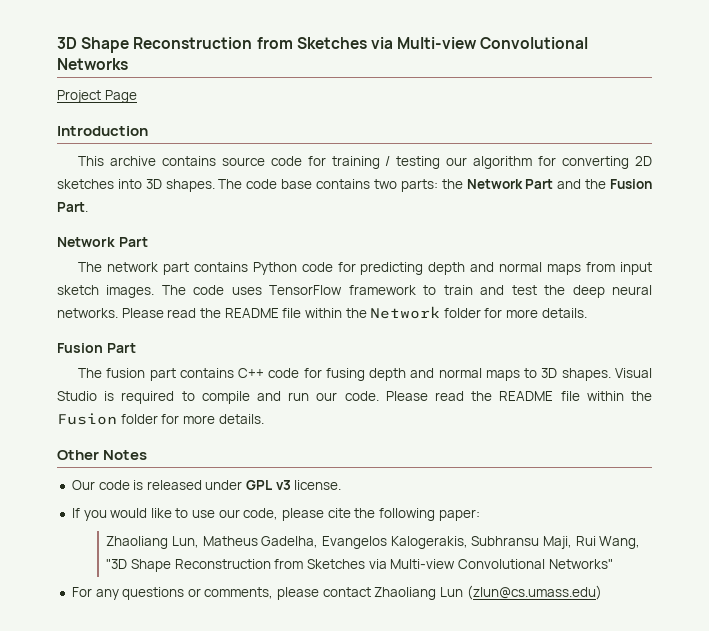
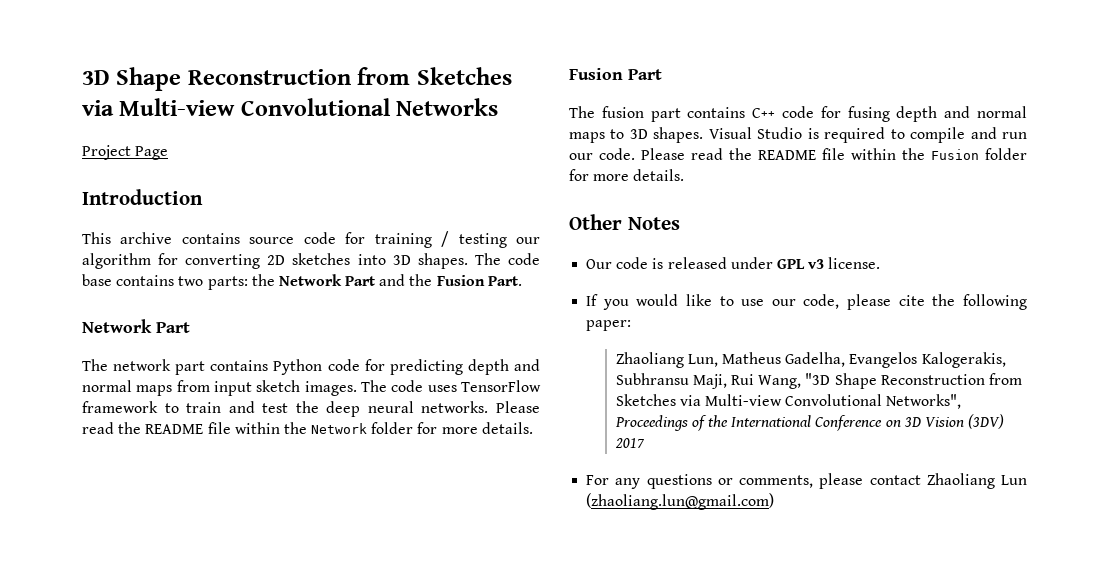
- Zhaoliang Lun, Matheus Gadelha, Evangelos Kalogerakis, Subhransu Maji, Rui Wang, "3D Shape Reconstruction from Sketches via Multi-view Convolutional Networks"
+ Zhaoliang Lun, Matheus Gadelha, Evangelos Kalogerakis, Subhransu Maji, Rui Wang, "3D Shape Reconstruction from Sketches via Multi-view Convolutional Networks", Proceedings of the International Conference on 3D Vision (3DV) 2017
- For any questions or comments, please contact Zhaoliang Lun (zlun@cs.umass.edu)
+ For any questions or comments, please contact Zhaoliang Lun (zhaoliang.lun@gmail.com)

